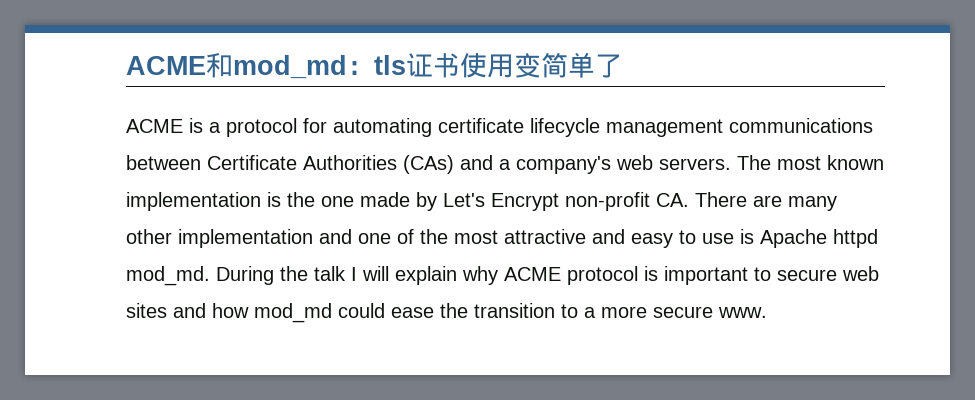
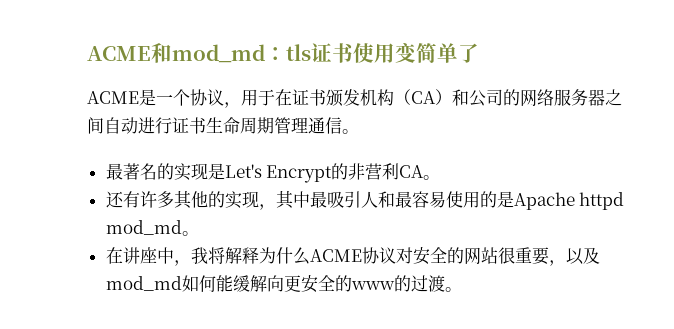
- ACME is a protocol for automating certificate lifecycle management communications between Certificate Authorities (CAs) and a company's web servers. The most known implementation is the one made by Let's Encrypt non-profit CA. There are many other implementation and one of the most attractive and easy to use is Apache httpd mod_md. During the talk I will explain why ACME protocol is important to secure web sites and how mod_md could ease the transition to a more secure www.
+ ACME是一个协议，用于在证书颁发机构（CA）和公司的网络服务器之间自动进行证书生命周期管理通信。
+ 最著名的实现是Let's Encrypt的非营利CA。
+ 还有许多其他的实现，其中最吸引人和最容易使用的是Apache httpd mod_md。
+ 在讲座中，我将解释为什么ACME协议对安全的网站很重要，以及mod_md如何能缓解向更安全的www的过渡。

